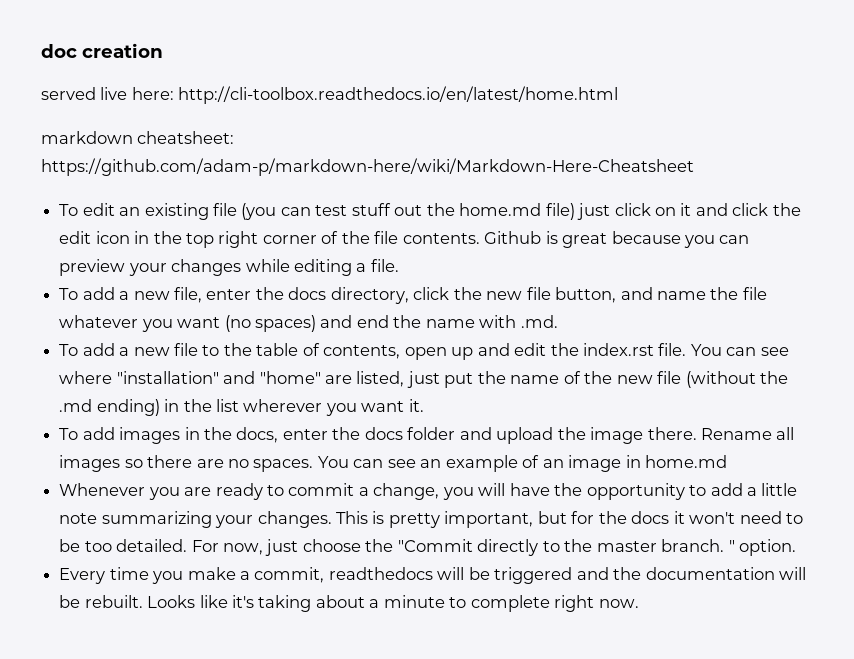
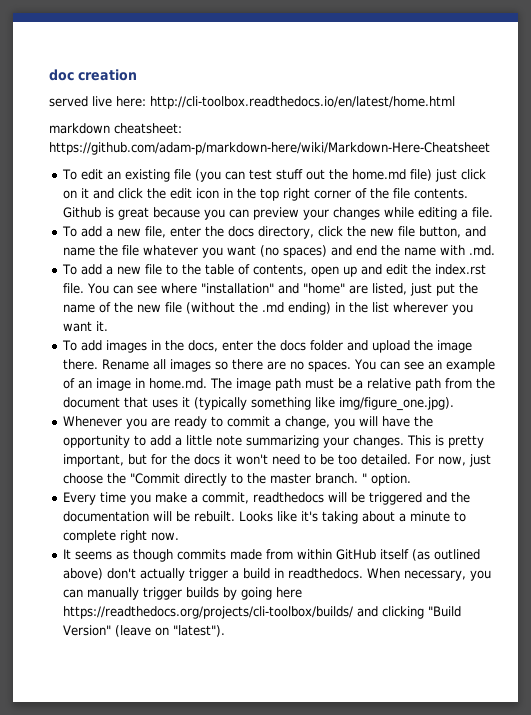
- You can see an example of an image in home.md
+ You can see an example of an image in home.md. The image path must be a relative path from the document that uses it (typically something like img/figure_one.jpg).
+ It seems as though commits made from within GitHub itself (as outlined above) don't actually trigger a build in readthedocs. When necessary, you can manually trigger builds by going here https://readthedocs.org/projects/cli-toolbox/builds/ and clicking "Build Version" (leave on "latest").

